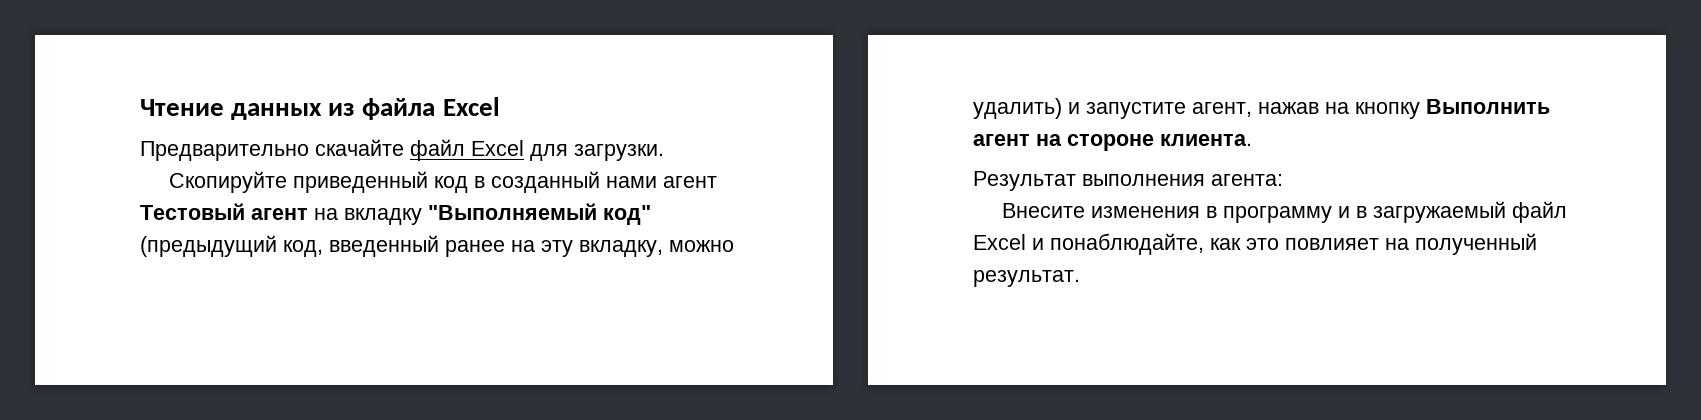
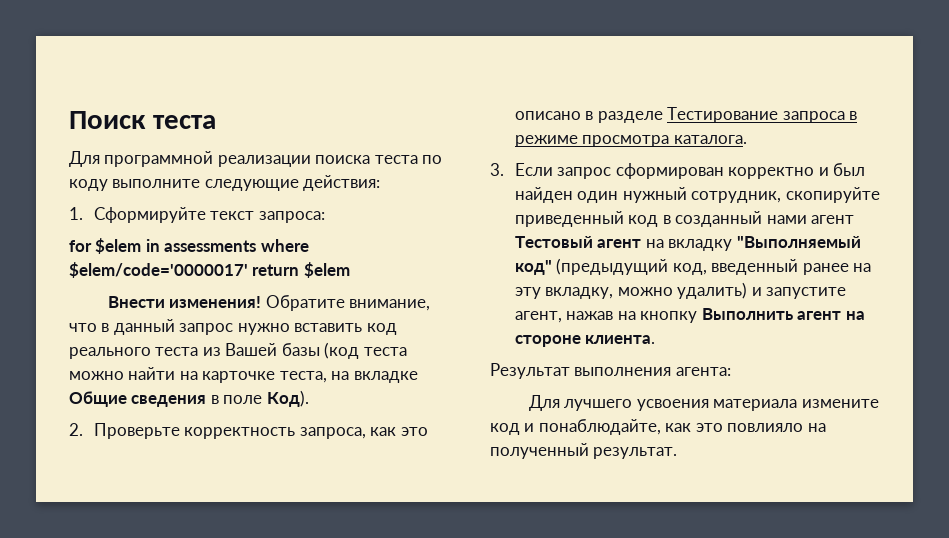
- Чтение данных из файла Excel
- Предварительно скачайте файл Excel для загрузки.
- Скопируйте приведенный код в созданный нами агент Тестовый агент на вкладку "Выполняемый код" (предыдущий код, введенный ранее на эту вкладку, можно удалить) и запустите агент, нажав на кнопку Выполнить агент на стороне клиента.
+ Поиск теста
+ Для программной реализации поиска теста по коду выполните следующие действия:
+ 1. Сформируйте текст запроса:
+ for $elem in assessments where $elem/code='0000017' return $elem
+ Внести изменения! Обратите внимание, что в данный запрос нужно вставить код реального теста из Вашей базы (код теста можно найти на карточке теста, на вкладке Общие сведения в поле Код).
+ 2. Проверьте корректность запроса, как это описано в разделе Тестирование запроса в режиме просмотра каталога.
+ 3. Если запрос сформирован корректно и был найден один нужный сотрудник, скопируйте приведенный код в созданный нами агент Тестовый агент на вкладку "Выполняемый код" (предыдущий код, введенный ранее на эту вкладку, можно удалить) и запустите агент, нажав на кнопку Выполнить агент на стороне клиента.
- Внесите изменения в программу и в загружаемый файл Excel и понаблюдайте, как это повлияет на полученный результат.
+ Для лучшего усвоения материала измените код и понаблюдайте, как это повлияло на полученный результат.

